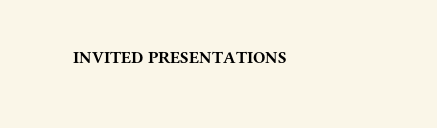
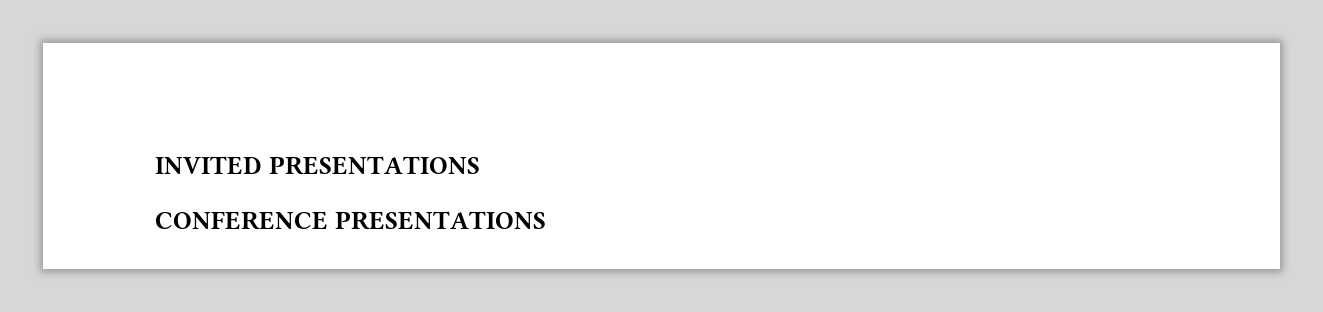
+ CONFERENCE PRESENTATIONS

